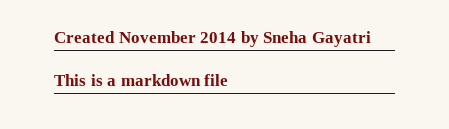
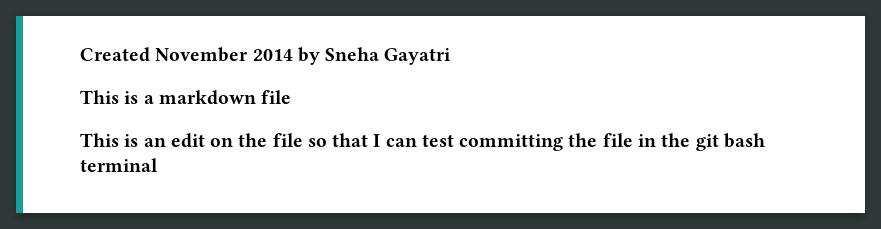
+ This is an edit on the file so that I can test committing the file in the git bash terminal

